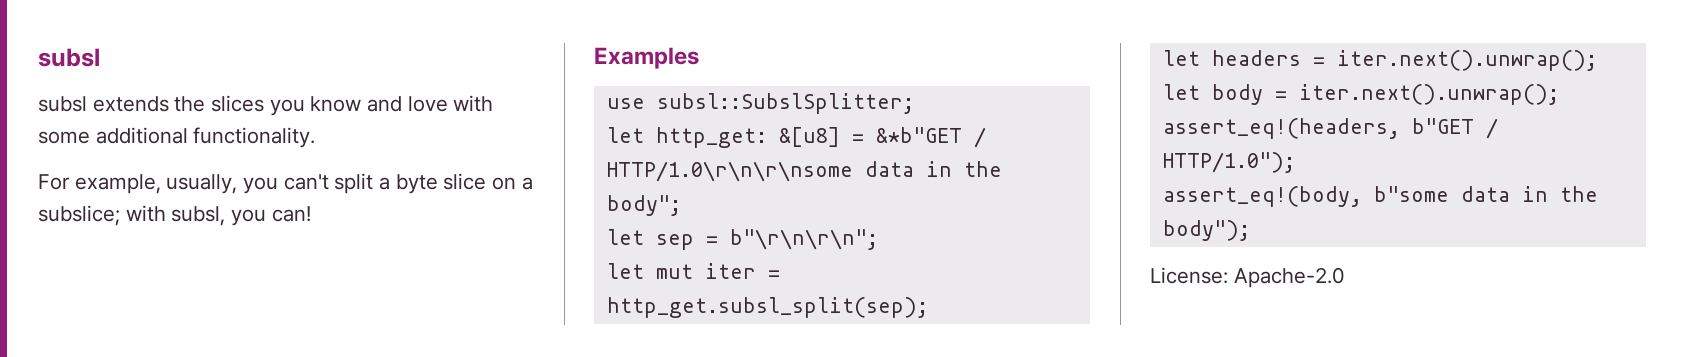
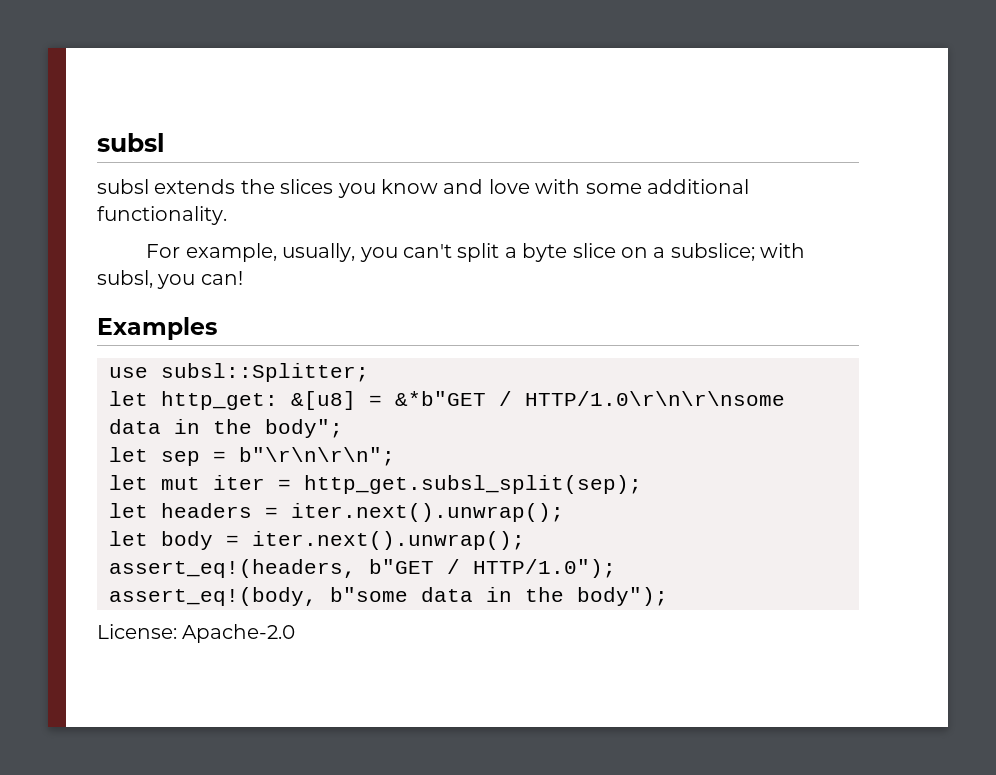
- use subsl::SubslSplitter;
+ use subsl::Splitter;

